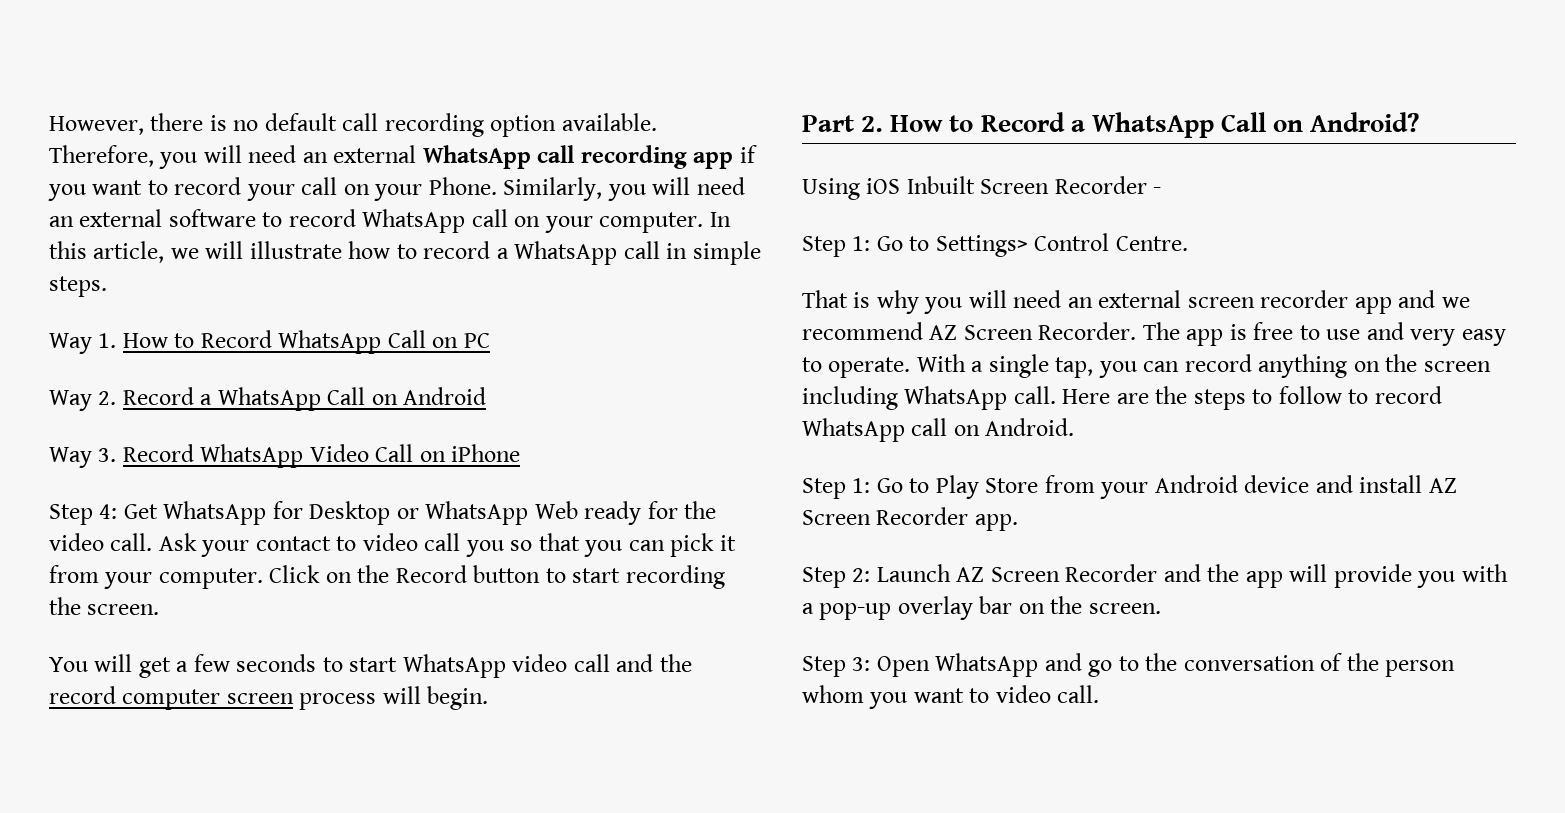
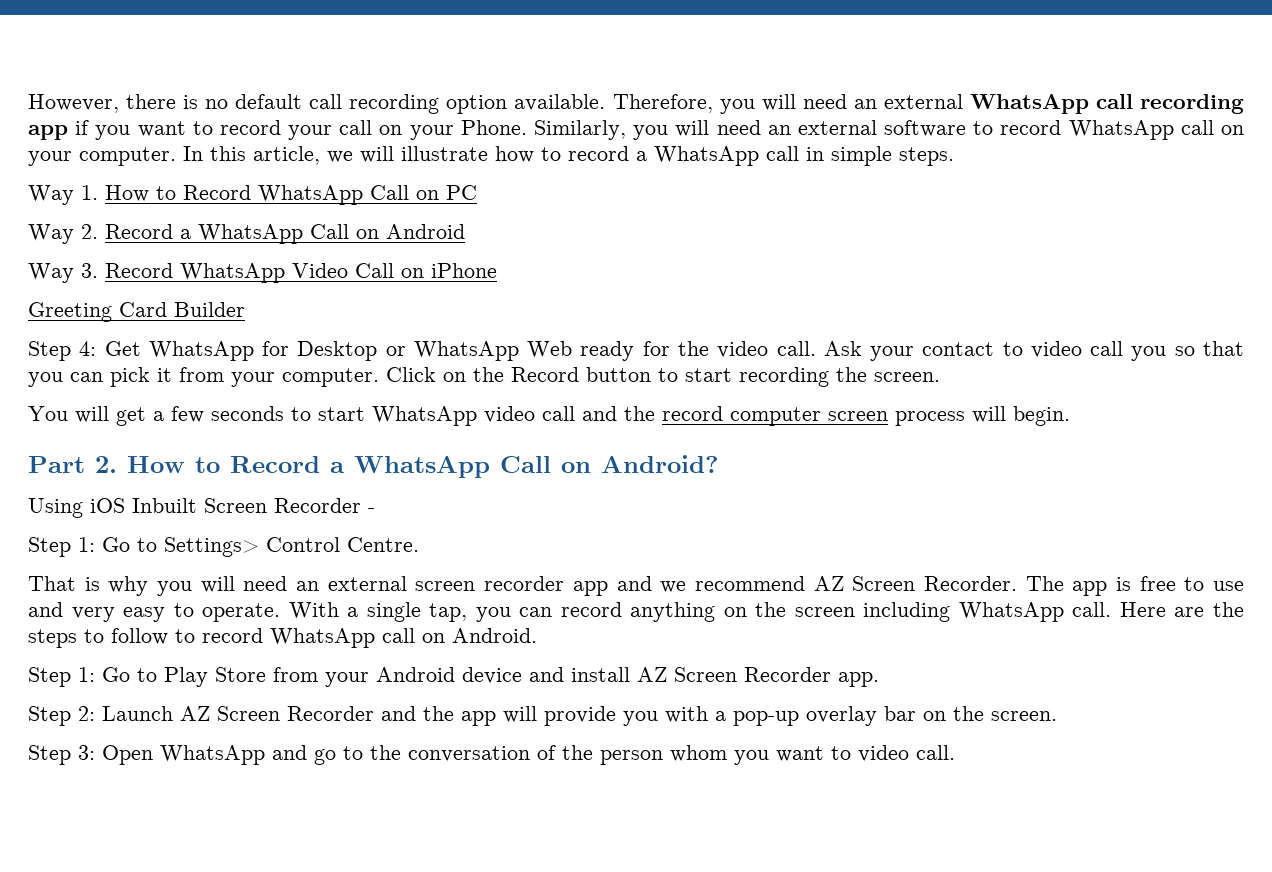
+ Greeting Card Builder

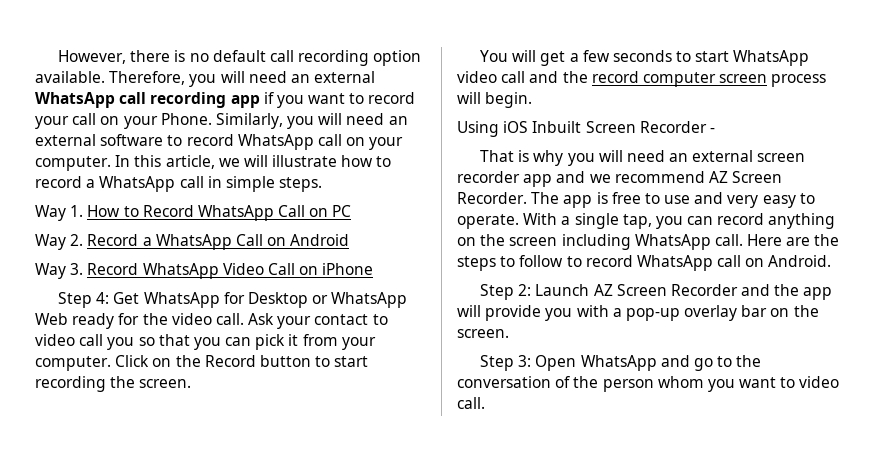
- Greeting Card Builder
- Part 2. How to Record a WhatsApp Call on Android?
- Step 1: Go to Settings> Control Centre.
- Step 1: Go to Play Store from your Android device and install AZ Screen Recorder app.

